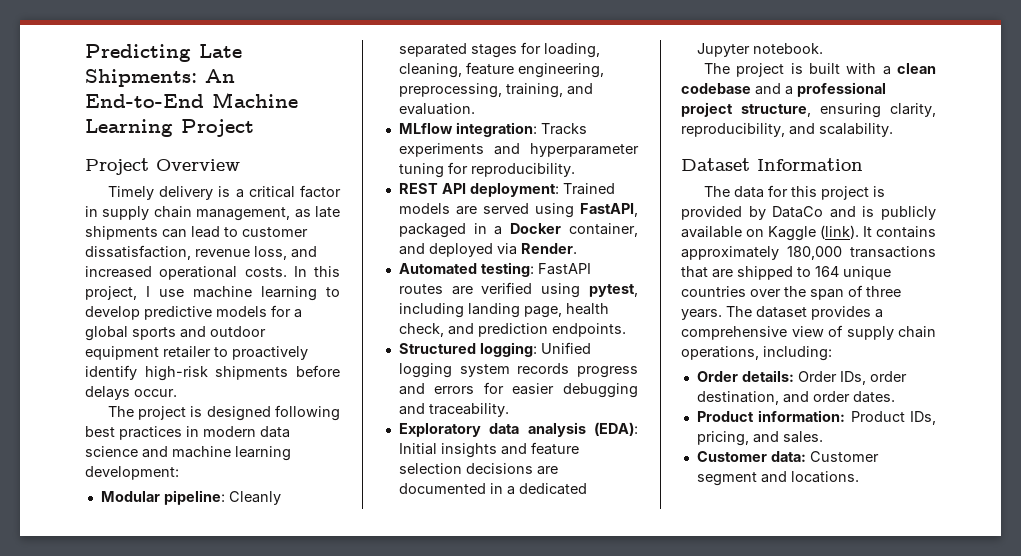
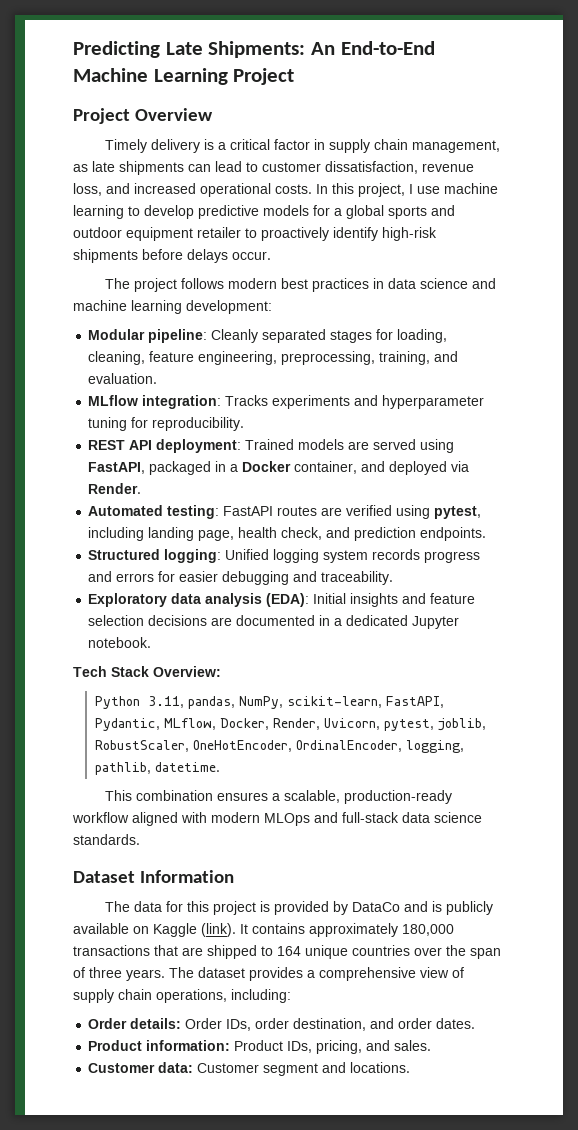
- The project is designed following best practices in modern data science and machine learning development:
+ The project follows modern best practices in data science and machine learning development:
- The project is built with a clean codebase and a professional project structure, ensuring clarity, reproducibility, and scalability.
+ Tech Stack Overview:
+ Python 3.11, pandas, NumPy, scikit-learn, FastAPI, Pydantic, MLflow, Docker, Render, Uvicorn, pytest, joblib, RobustScaler, OneHotEncoder, OrdinalEncoder, logging, pathlib, datetime.
+ This combination ensures a scalable, production-ready workflow aligned with modern MLOps and full-stack data science standards.

